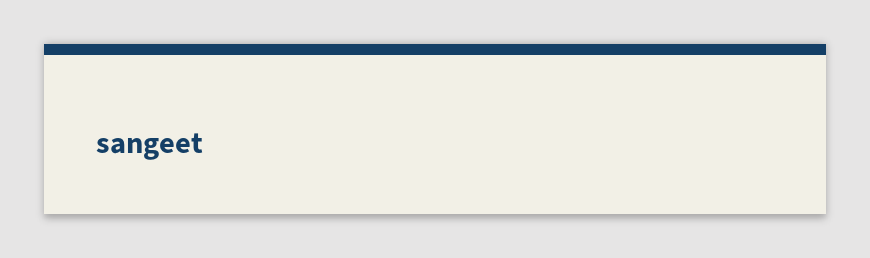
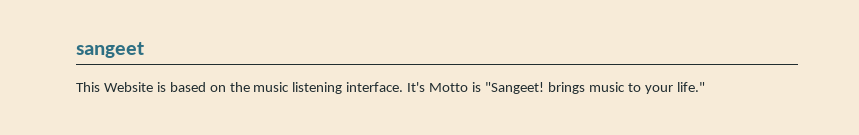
+ This Website is based on the music listening interface. It's Motto is "Sangeet! brings music to your life."

